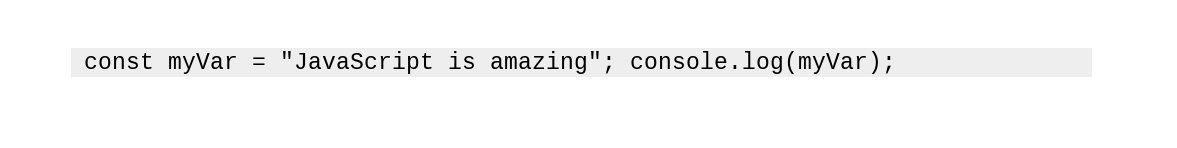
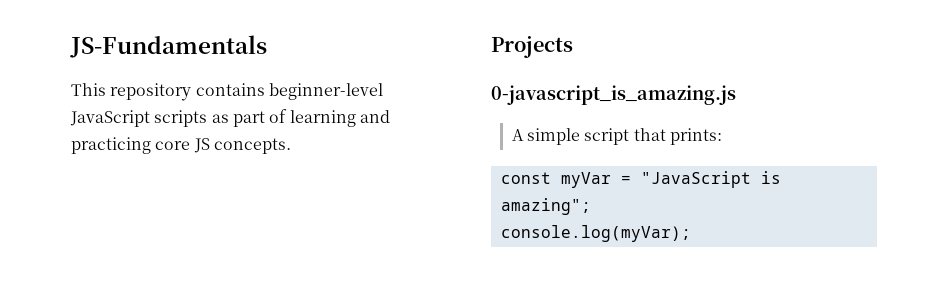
+ JS-Fundamentals
+ This repository contains beginner-level JavaScript scripts as part of learning and practicing core JS concepts.
+ Projects
+ 0-javascript_is_amazing.js
+ A simple script that prints:
- const myVar = "JavaScript is amazing"; console.log(myVar);
+ const myVar = "JavaScript is amazing";
+ console.log(myVar);

